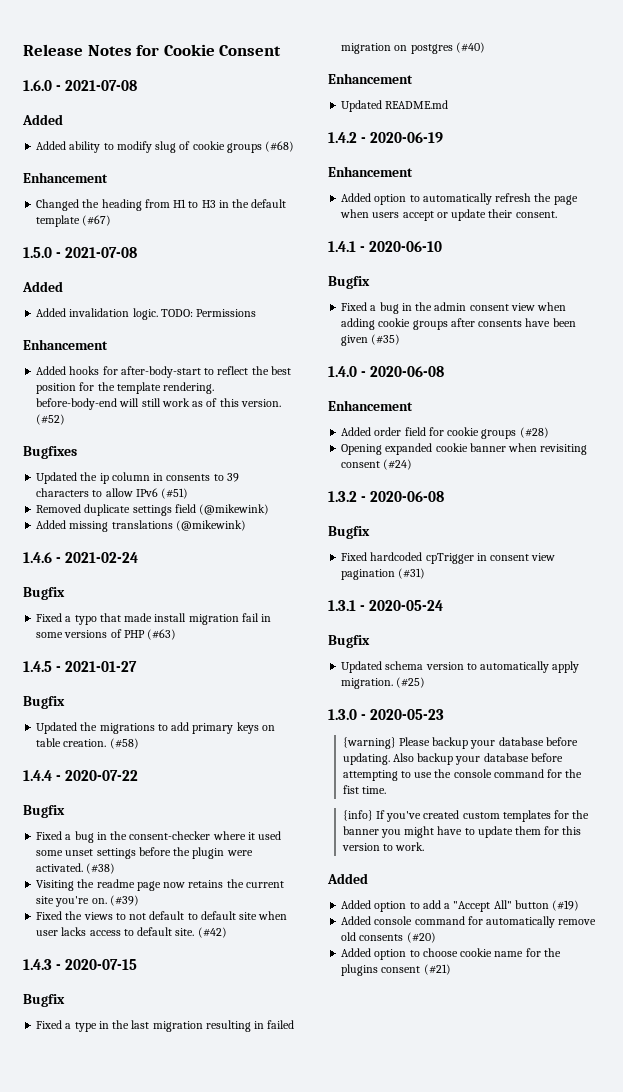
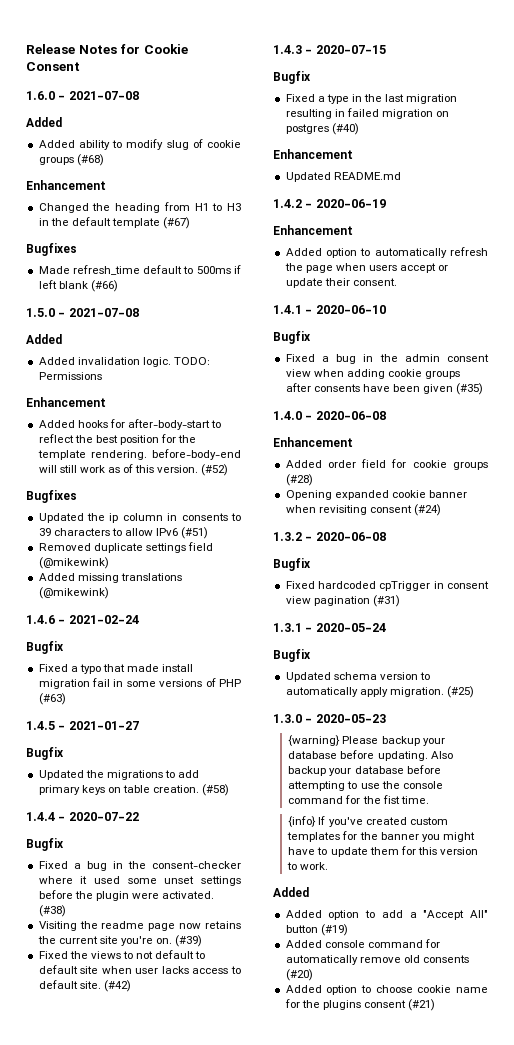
  Changed the heading from H1 to H3 in the default template (#67)
+ Bugfixes
+ Made refresh_time default to 500ms if left blank (#66)

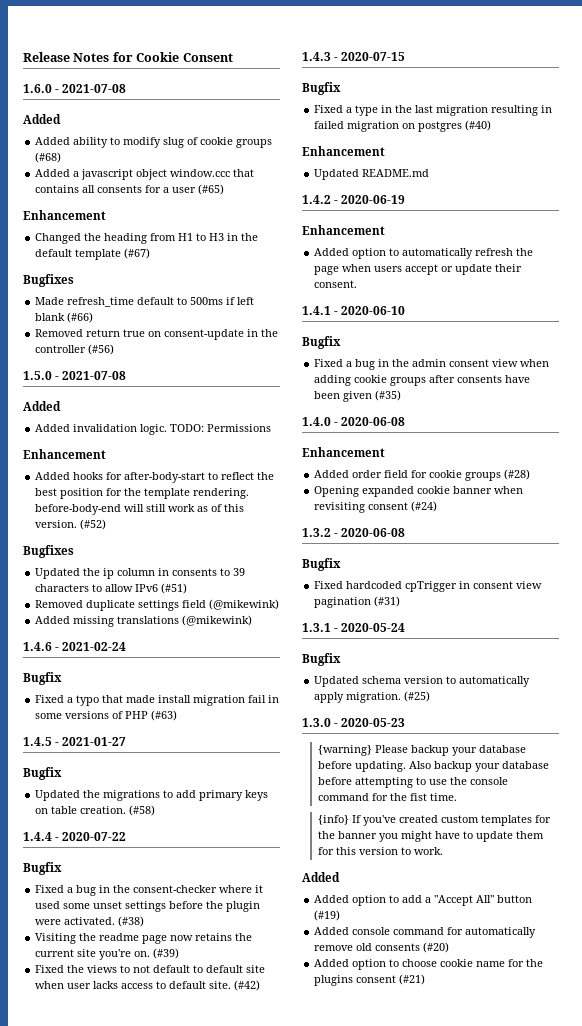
+ Added a javascript object window.ccc that contains all consents for a user (#65)
+ Removed return true on consent-update in the controller (#56)

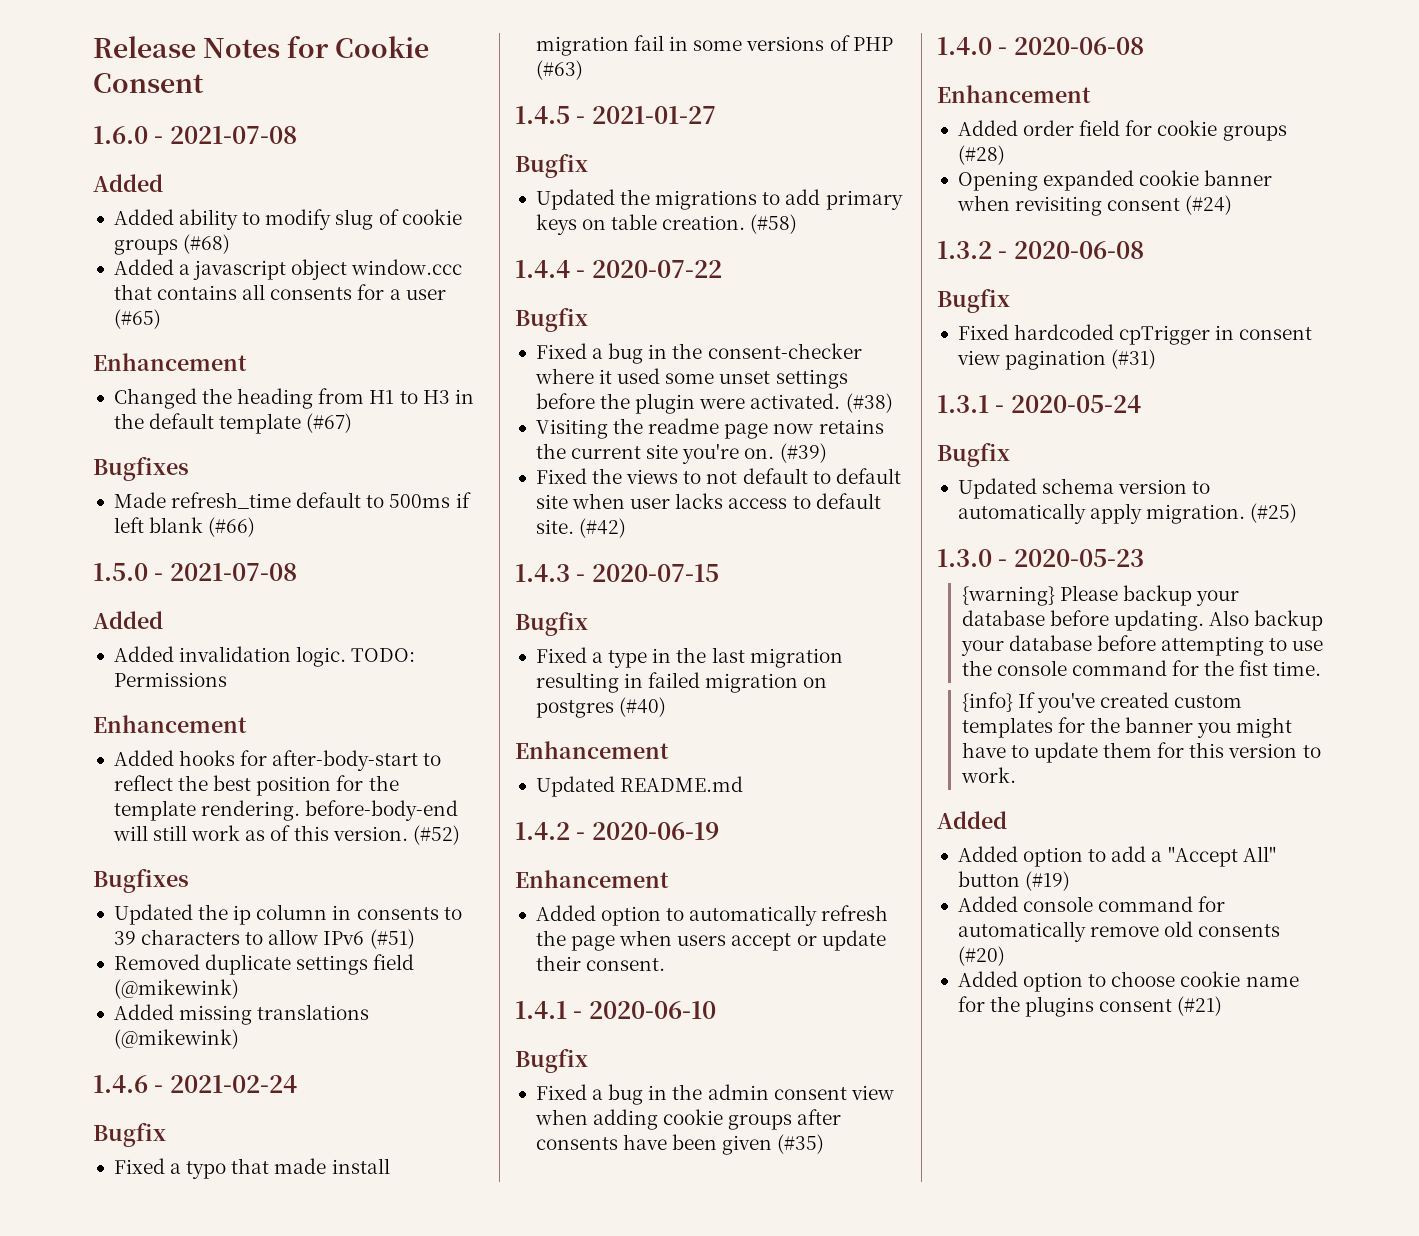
- Removed return true on consent-update in the controller (#56)

